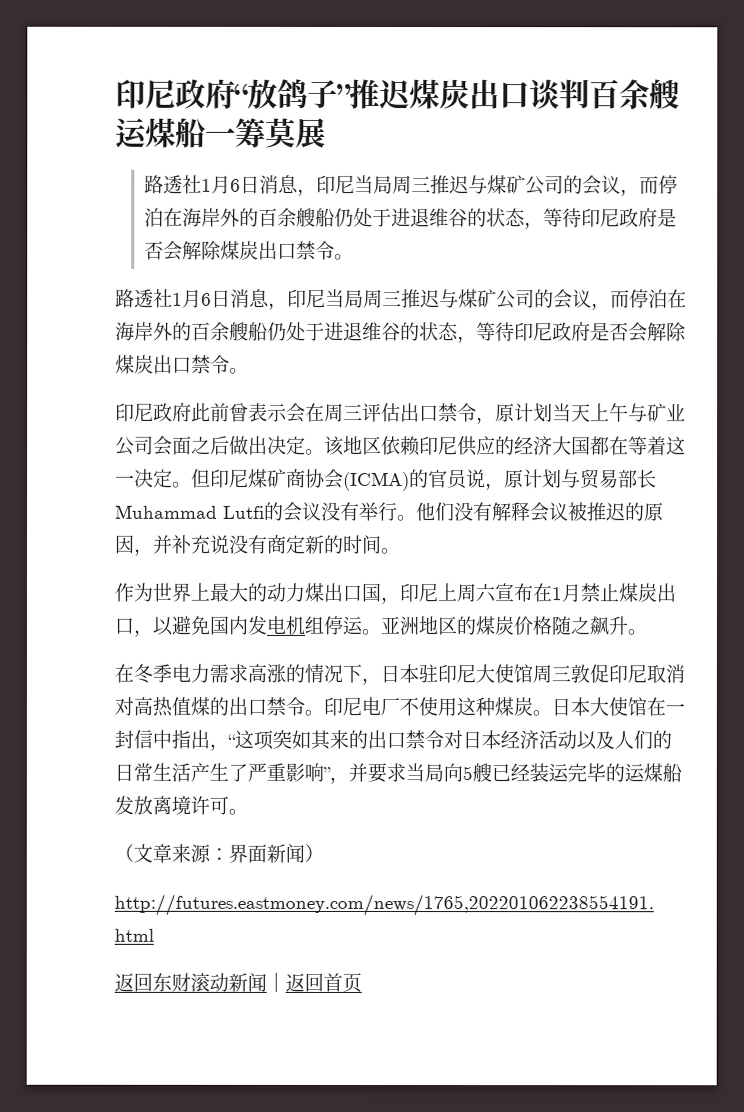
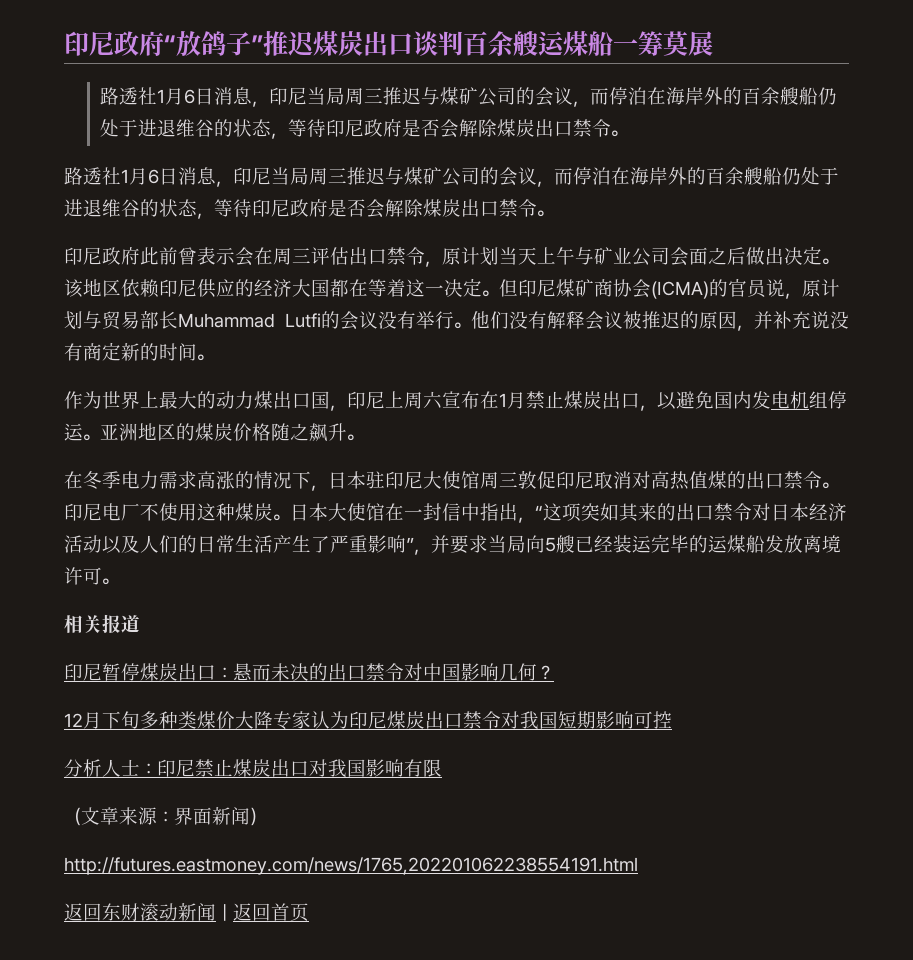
+ 相关报道
+ 印尼暂停煤炭出口：悬而未决的出口禁令对中国影响几何？
+ 12月下旬多种类煤价大降专家认为印尼煤炭出口禁令对我国短期影响可控
+ 分析人士：印尼禁止煤炭出口对我国影响有限

